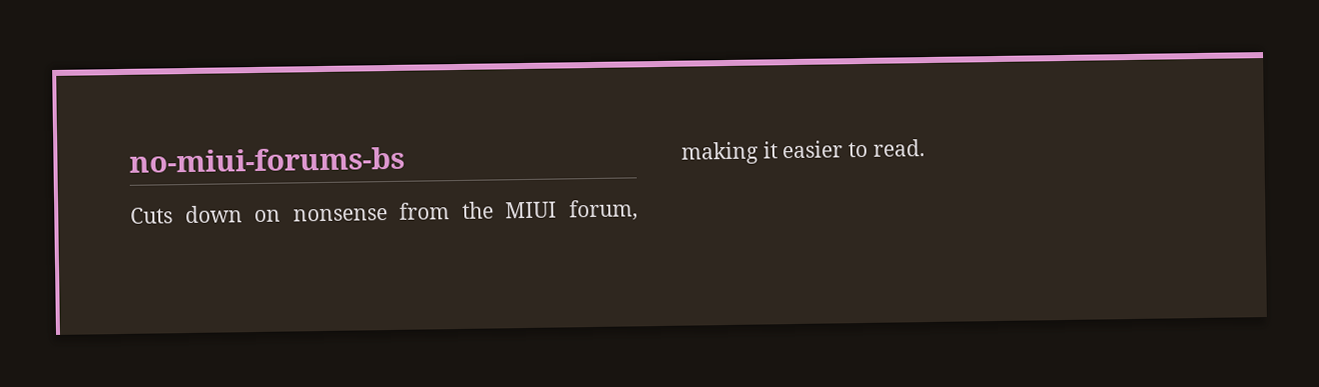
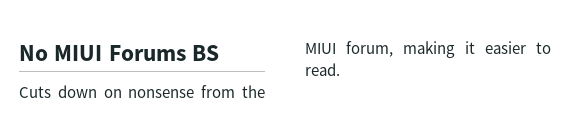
- no-miui-forums-bs
+ No MIUI Forums BS

